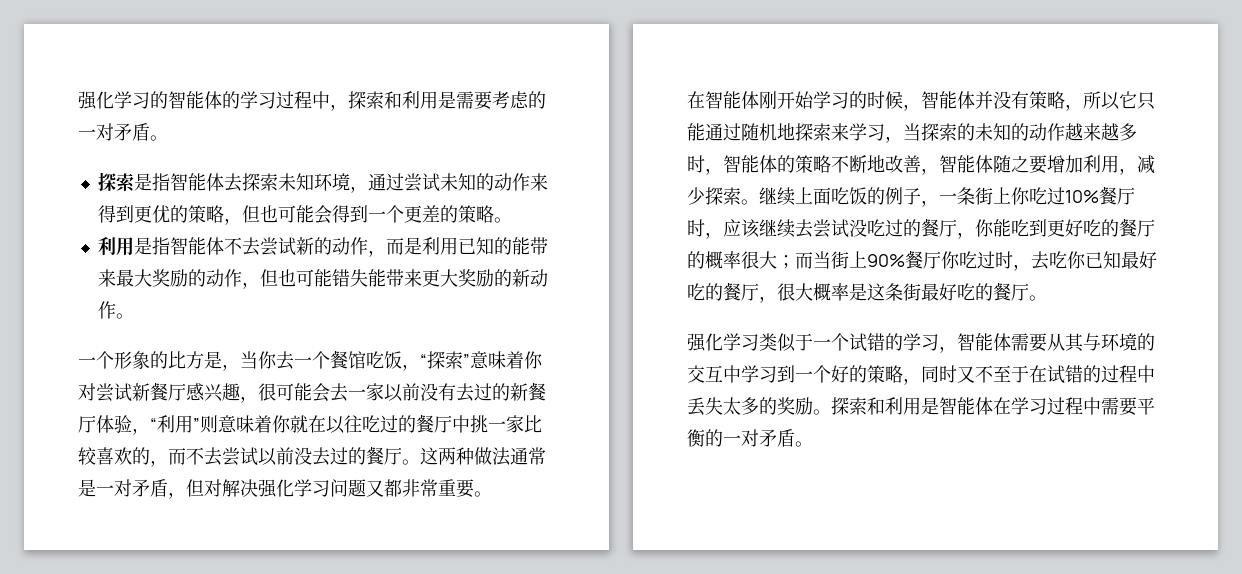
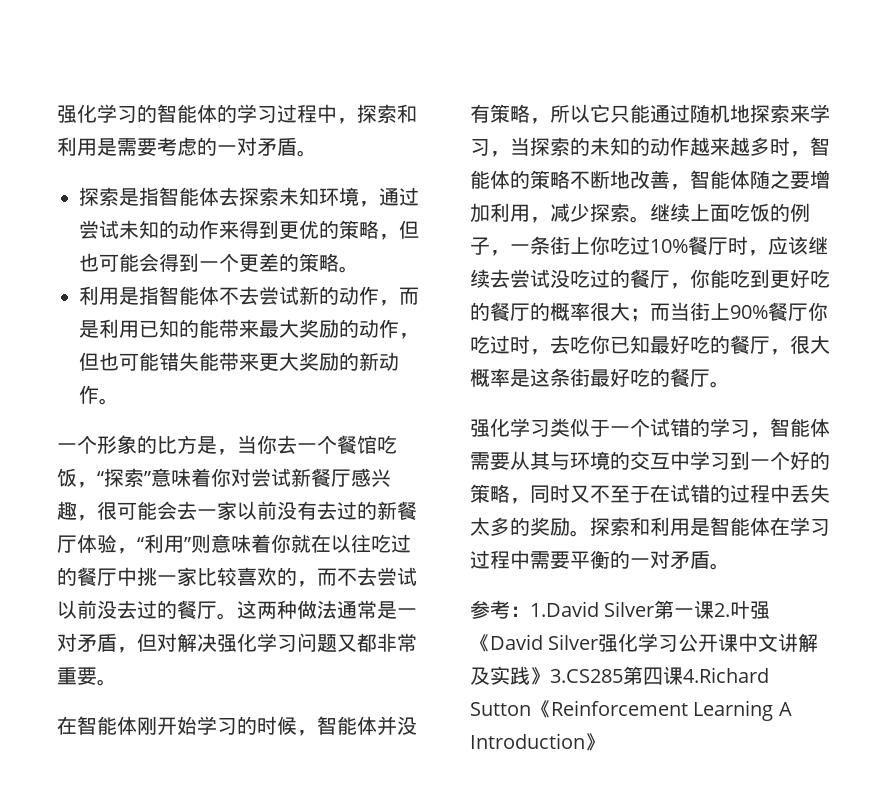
+ 参考：1.David Silver第一课2.叶强《David Silver强化学习公开课中文讲解及实践》3.CS285第四课4.Richard Sutton《Reinforcement Learning A Introduction》

